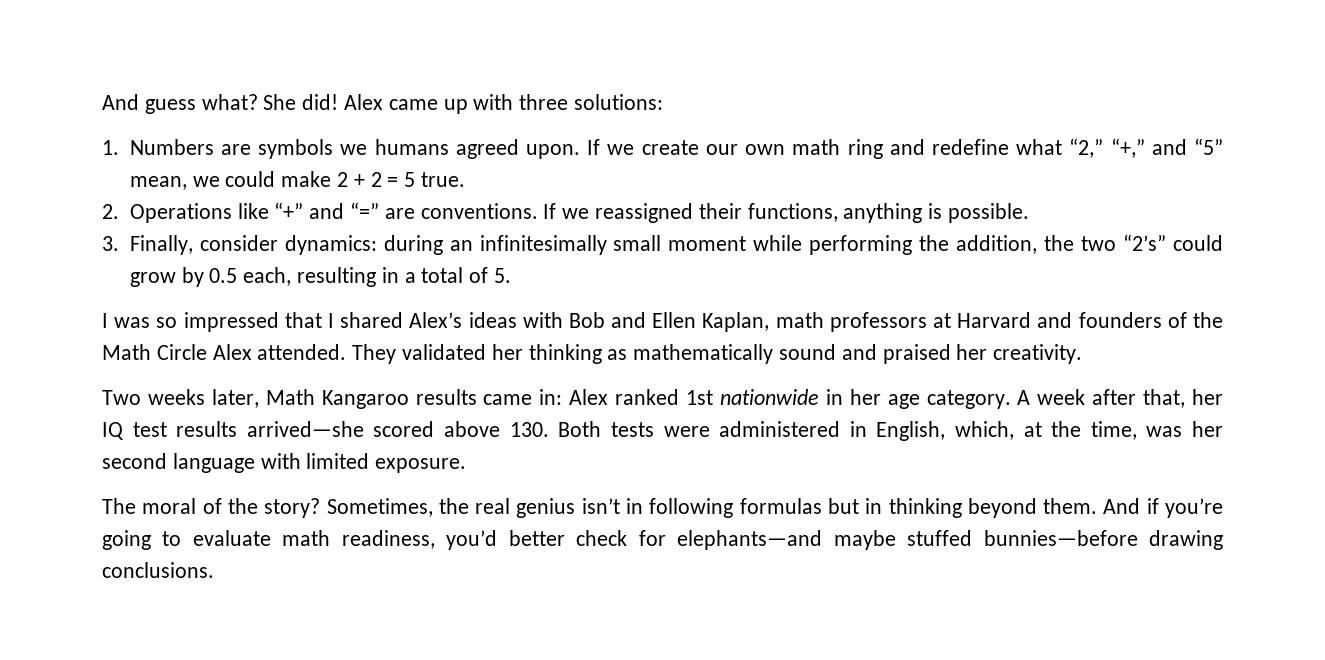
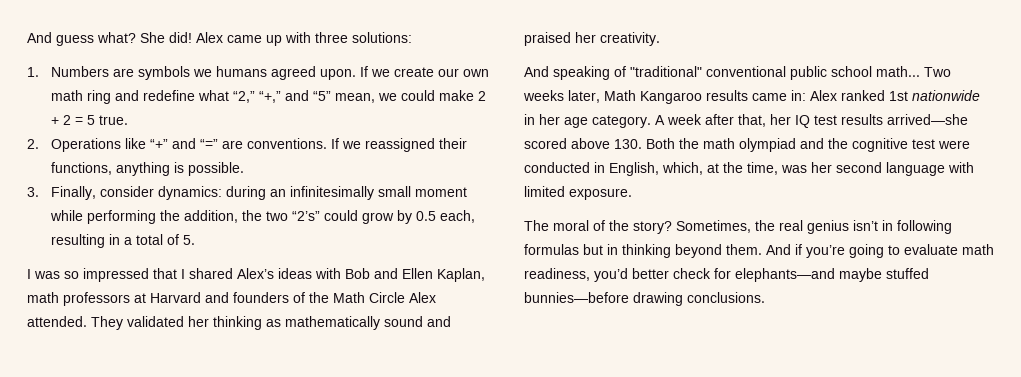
+ And speaking of "traditional" conventional public school math...
- A week after that, her IQ test results arrived—she scored above 130. Both tests were administered in English, which, at the time, was her second language with limited exposure.
+ A week after that, her IQ test results arrived—she scored above 130. Both the math olympiad and the cognitive test were conducted in English, which, at the time, was her second language with limited exposure.

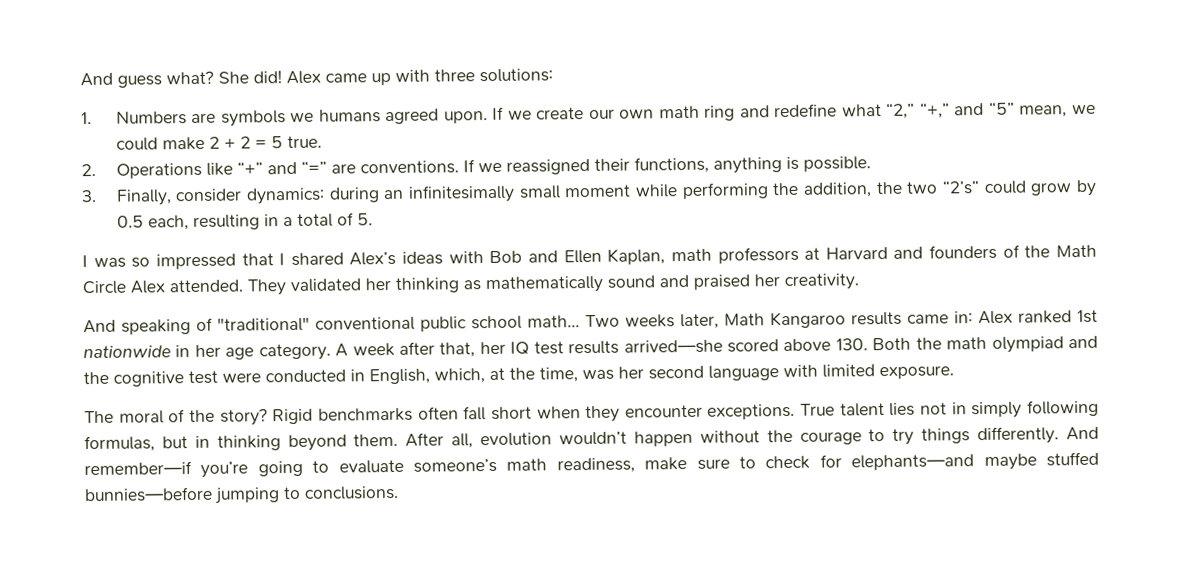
- Sometimes, the real genius isn’t in following formulas but in thinking beyond them.
+ Rigid benchmarks often fall short when they encounter exceptions. True talent lies not in simply following formulas, but in thinking beyond them.
- And if you’re going to evaluate math readiness, you’d better check for elephants—and maybe stuffed bunnies—before drawing conclusions.
+ After all, evolution wouldn’t happen without the courage to try things differently. And remember—if you’re going to evaluate someone’s math readiness, make sure to check for elephants—and maybe stuffed bunnies—before jumping to conclusions.

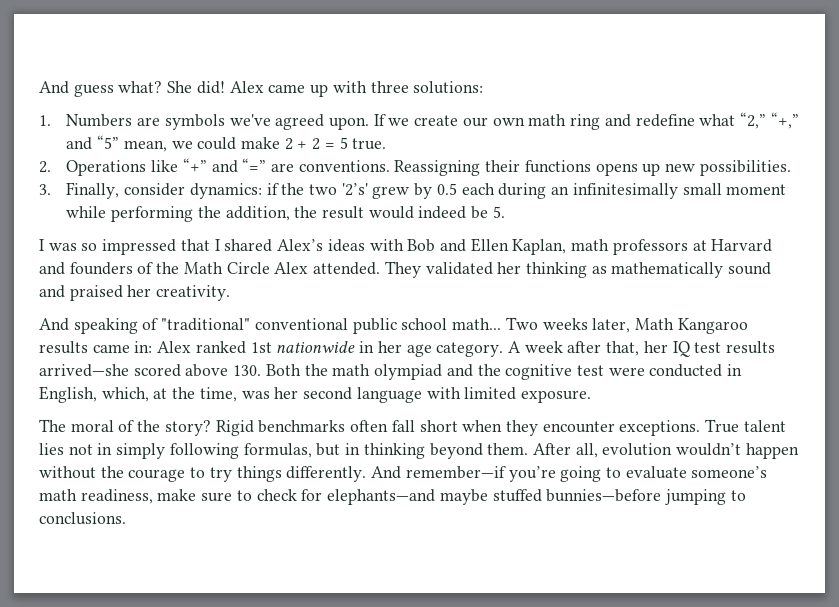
- 1. Numbers are symbols we humans agreed upon.
+ 1. Numbers are symbols we've agreed upon.
- If we reassigned their functions, anything is possible.
- 3. Finally, consider dynamics: during an infinitesimally small moment while performing the addition, the two “2’s” could grow by 0.5 each, resulting in a total of 5.
+ Reassigning their functions opens up new possibilities.
+ 3. Finally, consider dynamics: if the two '2’s' grew by 0.5 each during an infinitesimally small moment while performing the addition, the result would indeed be 5.

